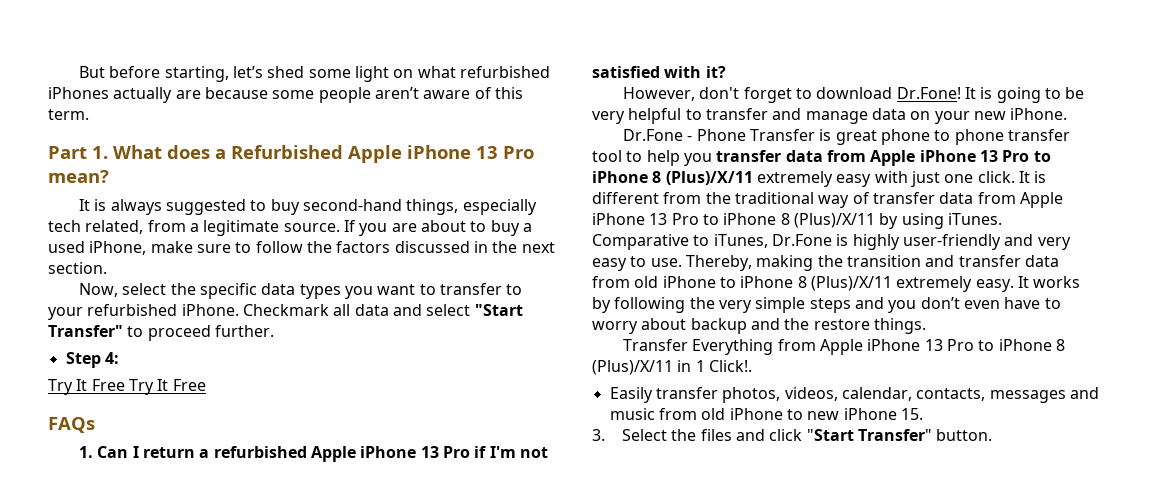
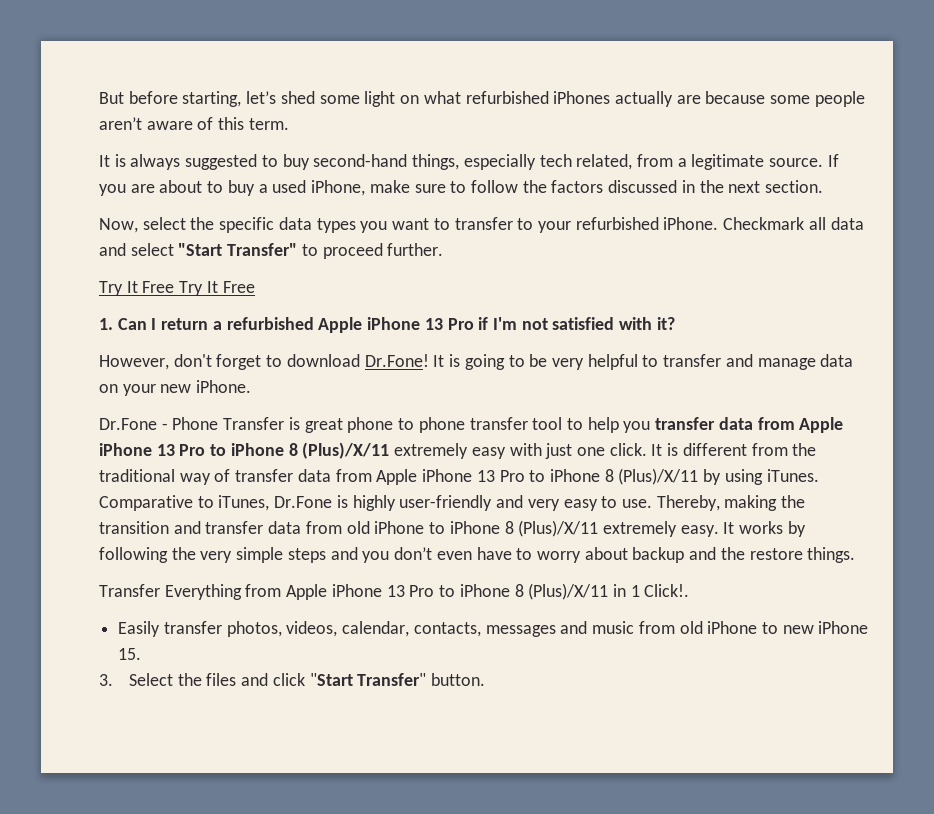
- Part 1. What does a Refurbished Apple iPhone 13 Pro mean?
- Step 4:
- FAQs

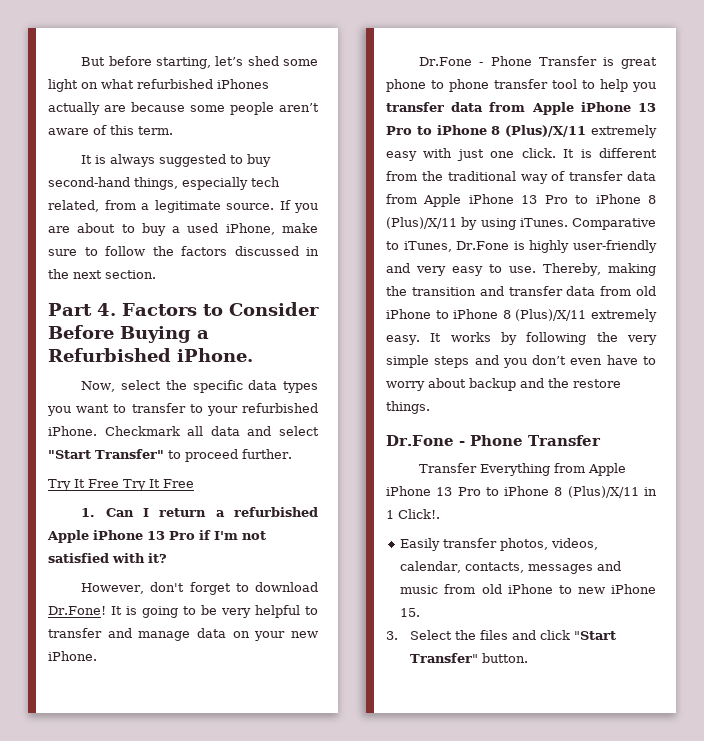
+ Part 4. Factors to Consider Before Buying a Refurbished iPhone.
  It works by following the very simple steps and you don’t even have to worry about backup and the restore things.
+ Dr.Fone - Phone Transfer

